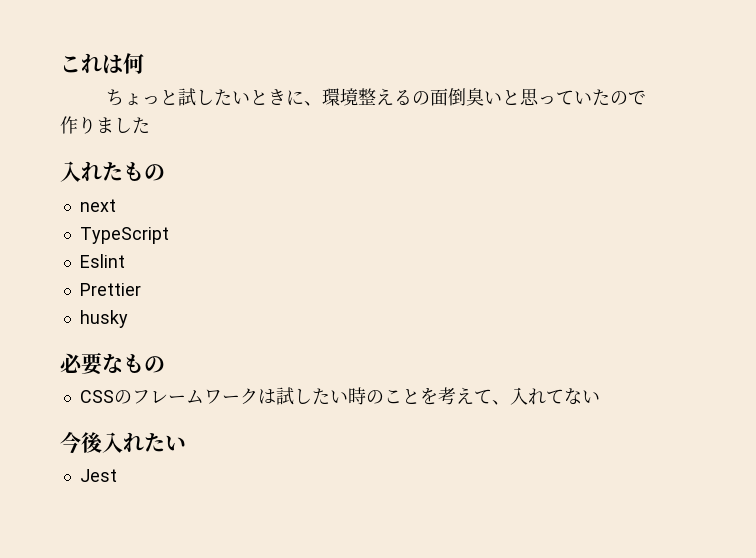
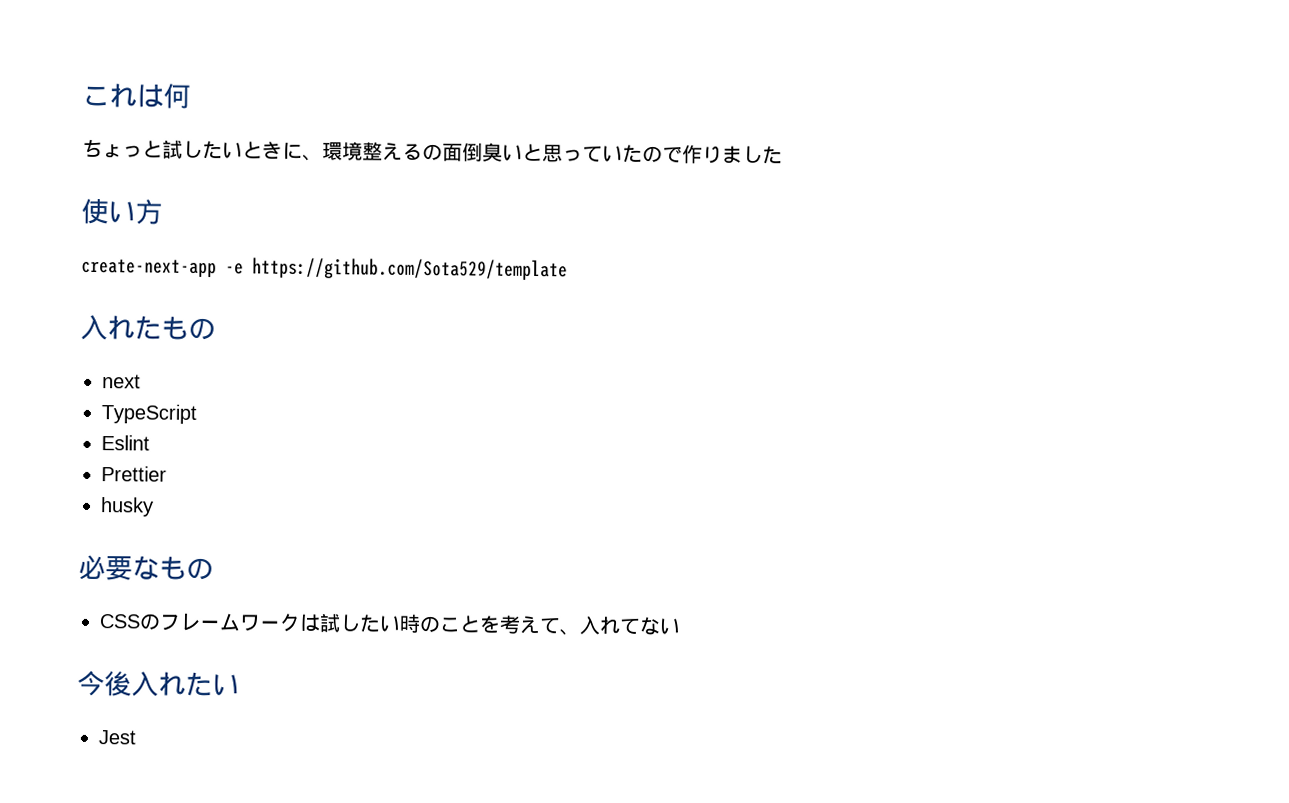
+ 使い方
+ create-next-app -e https://github.com/Sota529/template

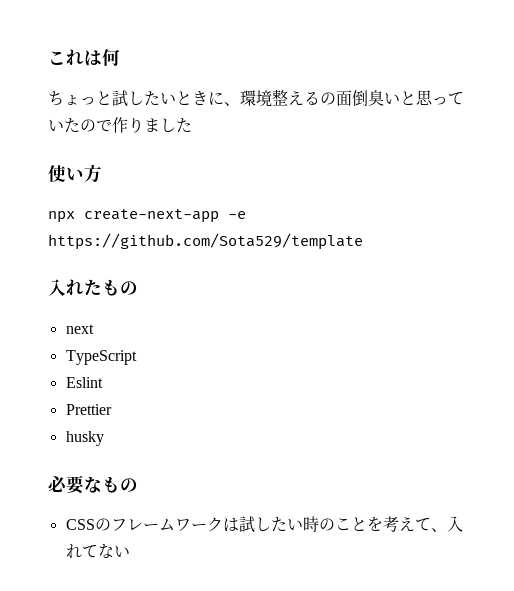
- create-next-app -e https://github.com/Sota529/template
+ npx create-next-app -e https://github.com/Sota529/template
- 今後入れたい
- Jest

